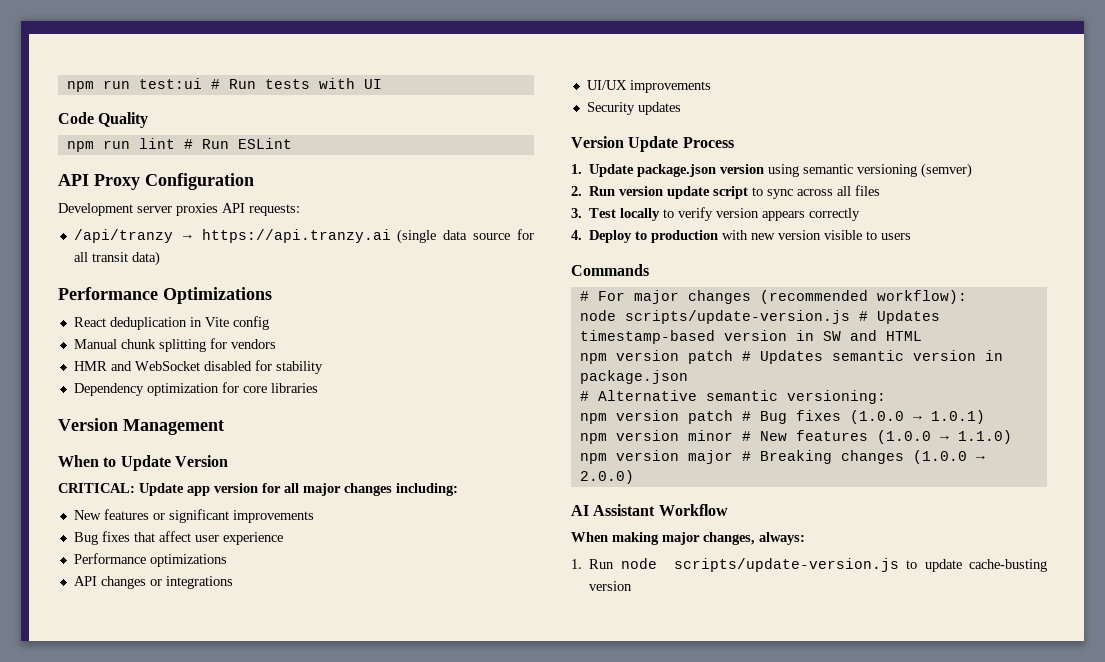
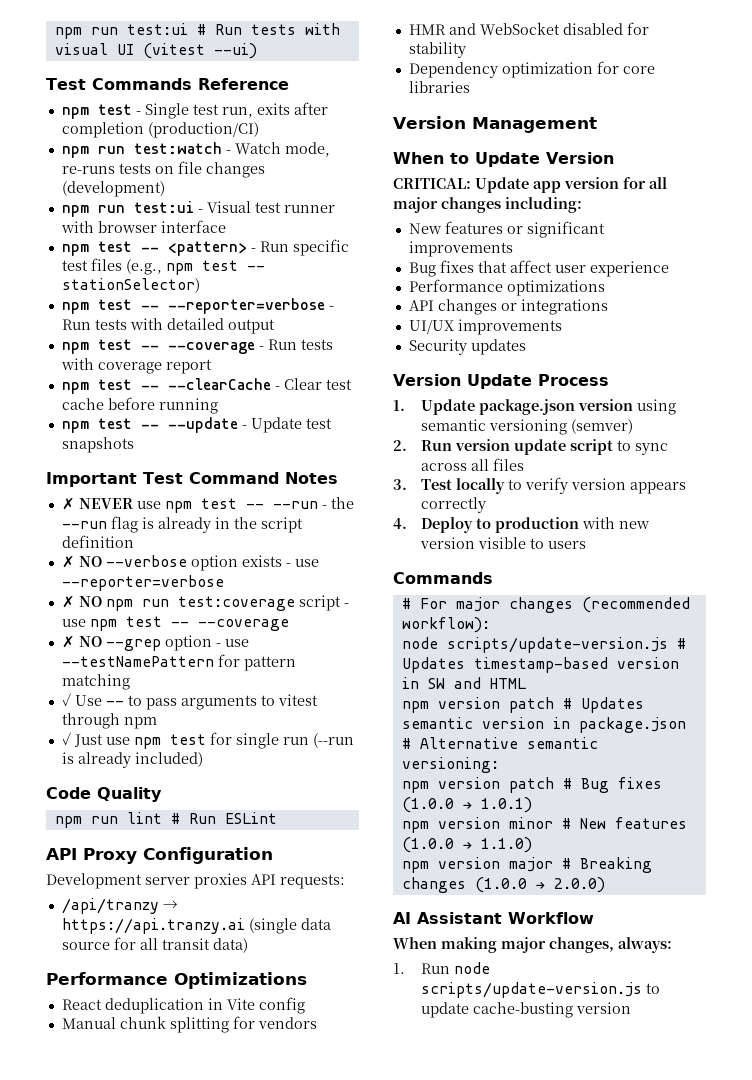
- npm run test:ui # Run tests with UI
+ npm run test:ui # Run tests with visual UI (vitest --ui)
+ Test Commands Reference
+ npm test - Single test run, exits after completion (production/CI)
+ npm run test:watch - Watch mode, re-runs tests on file changes (development)
+ npm run test:ui - Visual test runner with browser interface
+ npm test -- <pattern> - Run specific test files (e.g., npm test -- stationSelector)
+ npm test -- --reporter=verbose - Run tests with detailed output
+ npm test -- --coverage - Run tests with coverage report
+ npm test -- --clearCache - Clear test cache before running
+ npm test -- --update - Update test snapshots
+ Important Test Command Notes
+ ✗ NEVER use npm test -- --run - the --run flag is already in the script definition
+ ✗ NO --verbose option exists - use --reporter=verbose
+ ✗ NO npm run test:coverage script - use npm test -- --coverage
+ ✗ NO --grep option - use --testNamePattern for pattern matching
+ ✓ Use -- to pass arguments to vitest through npm
+ ✓ Just use npm test for single run (--run is already included)

